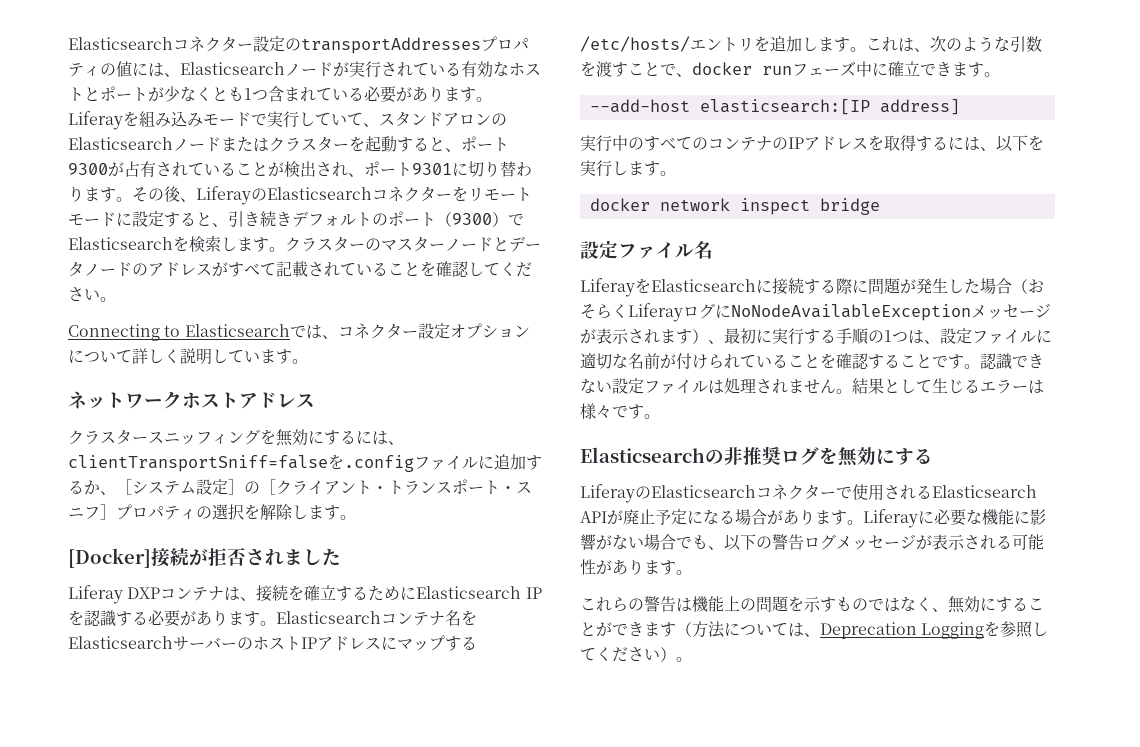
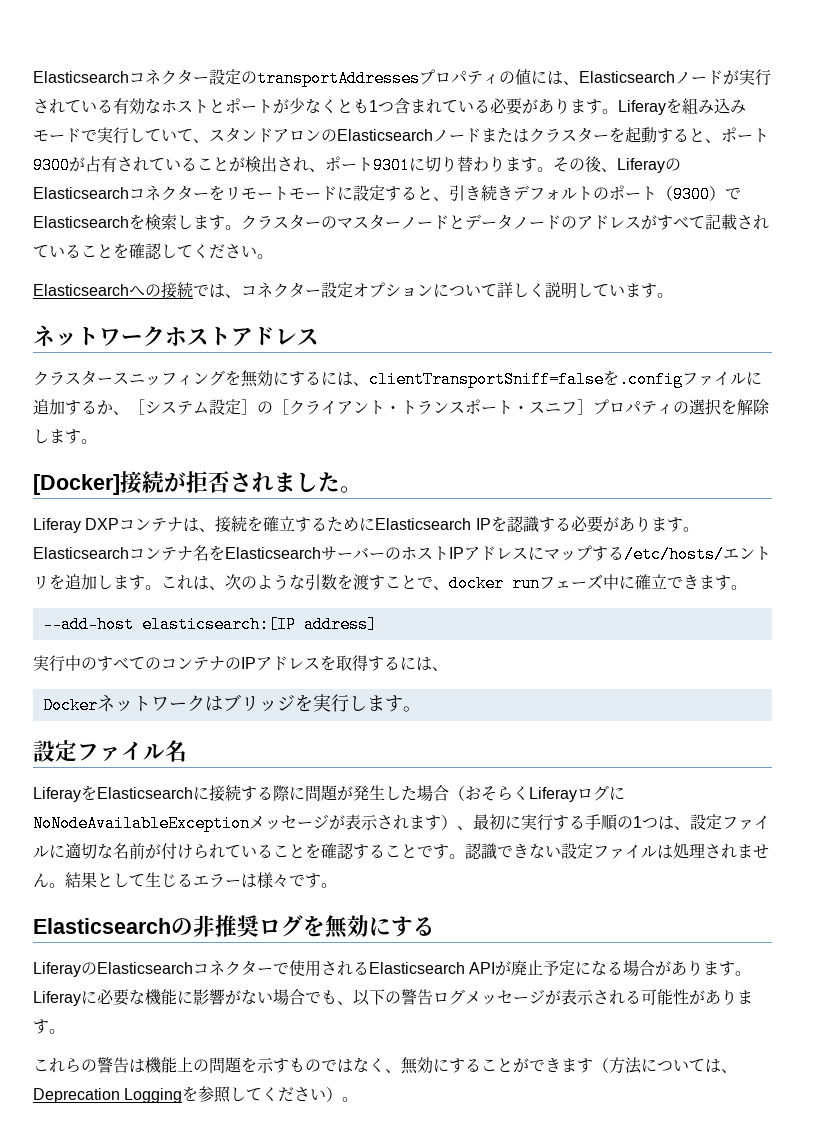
- Connecting to Elasticsearchでは、コネクター設定オプションについて詳しく説明しています。
+ Elasticsearchへの接続では、コネクター設定オプションについて詳しく説明しています。
- [Docker]接続が拒否されました
+ [Docker]接続が拒否されました。
- 実行中のすべてのコンテナのIPアドレスを取得するには、以下を実行します。
+ 実行中のすべてのコンテナのIPアドレスを取得するには、
+ Dockerネットワークはブリッジを実行します。
- docker network inspect bridge

